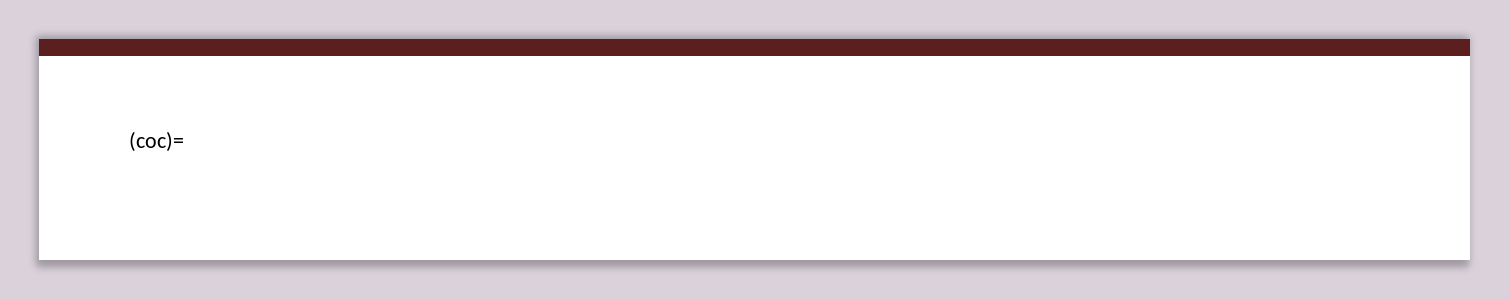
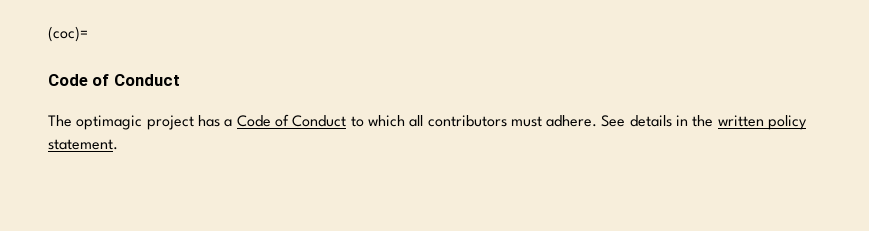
  (coc)=
+ Code of Conduct
+ The optimagic project has a Code of Conduct to which all contributors must adhere. See details in the written policy statement.

